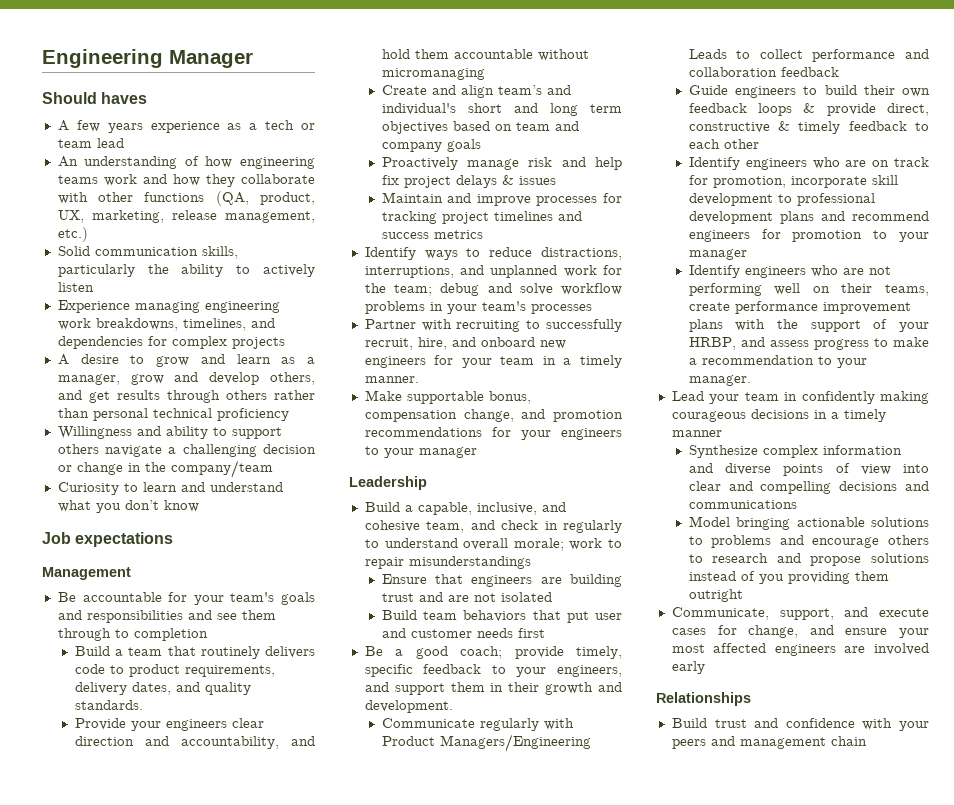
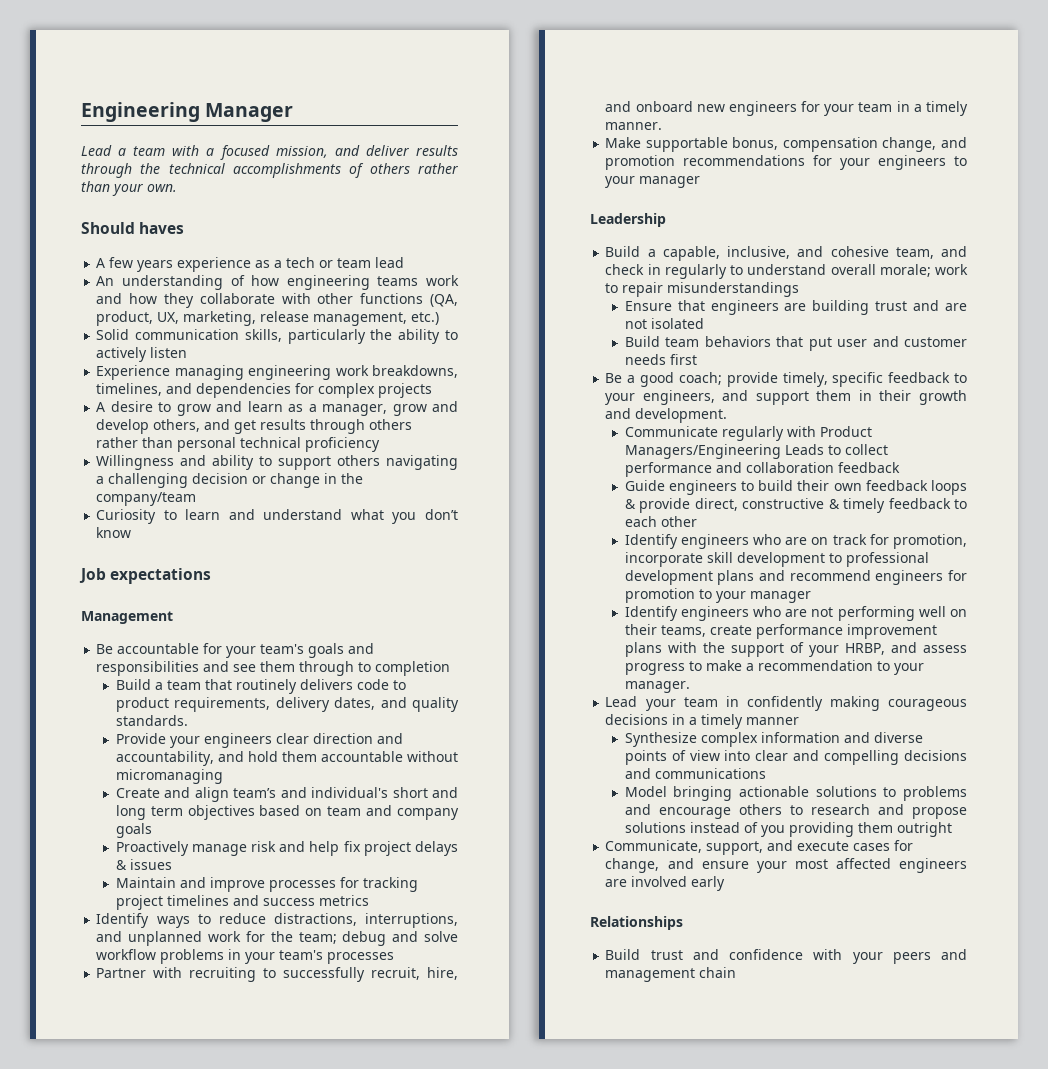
+ Lead a team with a focused mission, and deliver results through the technical accomplishments of others rather than your own.
- Willingness and ability to support others navigate a challenging decision or change in the company/team
+ Willingness and ability to support others navigating a challenging decision or change in the company/team

